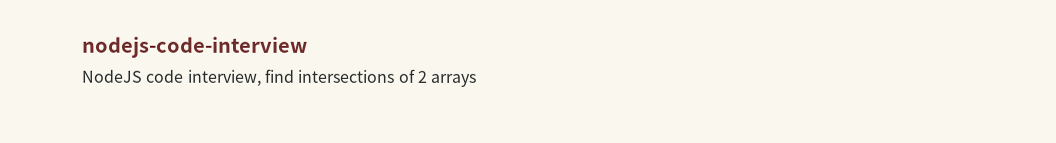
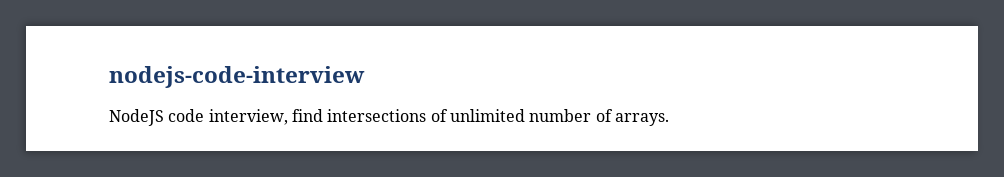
- NodeJS code interview, find intersections of 2 arrays
+ NodeJS code interview, find intersections of unlimited number of arrays.

